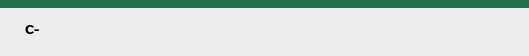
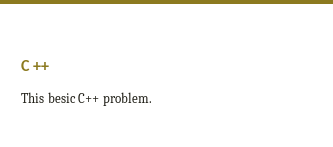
- C-
+ C ++
+ This besic C++ problem.

